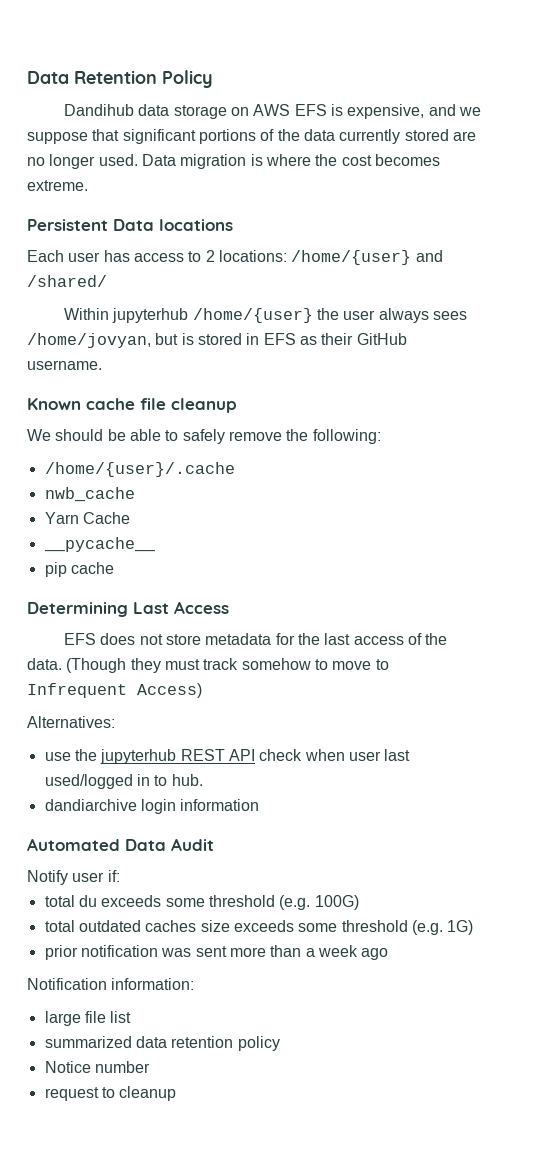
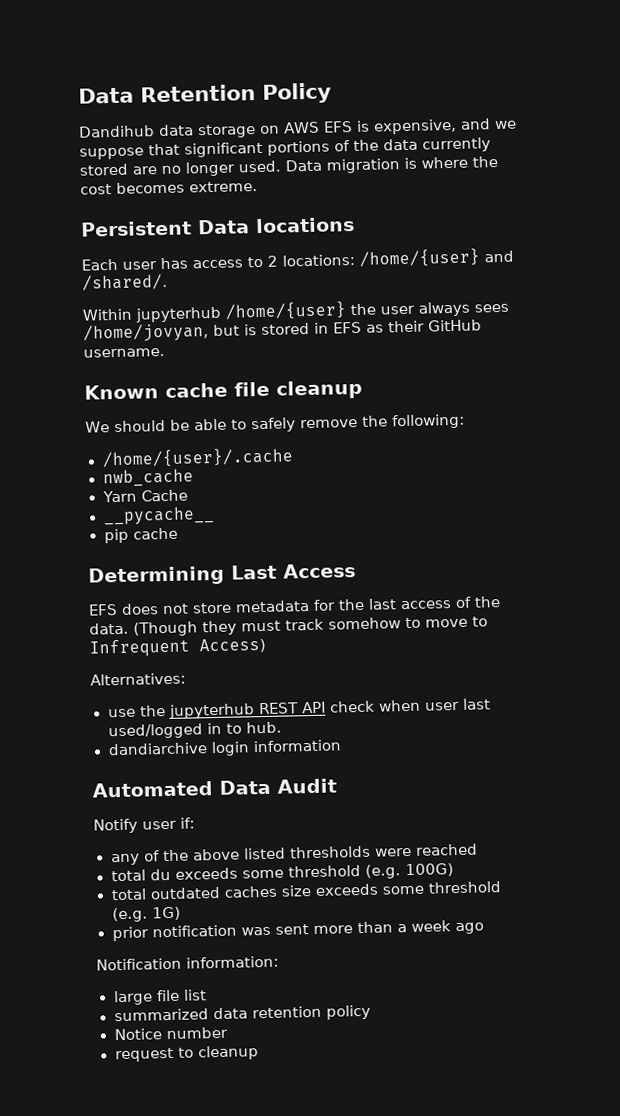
- Each user has access to 2 locations: /home/{user} and /shared/
+ Each user has access to 2 locations: /home/{user} and /shared/.
+ any of the above listed thresholds were reached

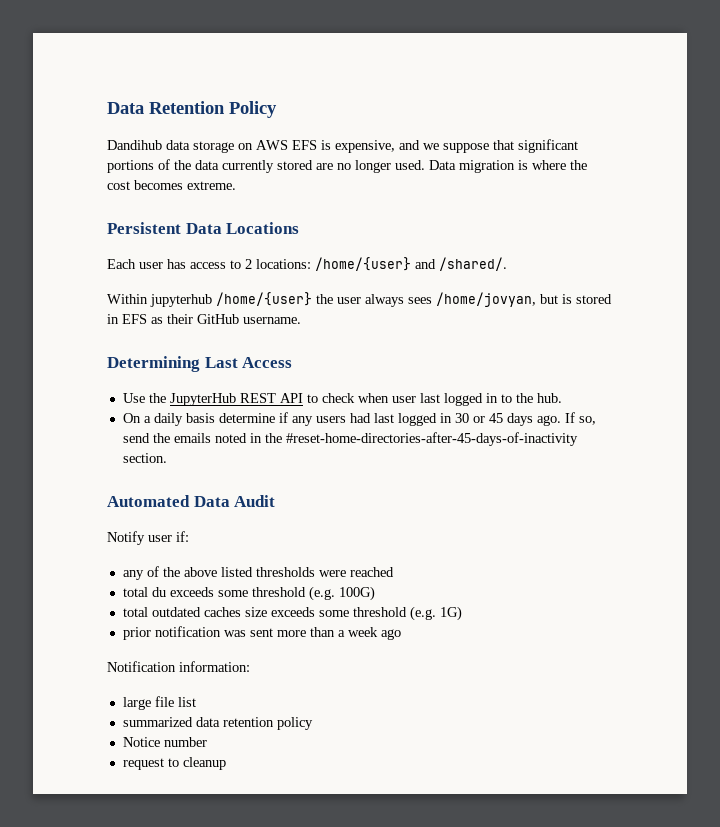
- Persistent Data locations
+ Persistent Data Locations
- Known cache file cleanup
- We should be able to safely remove the following:
- /home/{user}/.cache
- nwb_cache
- Yarn Cache
- __pycache__
- pip cache
  Determining Last Access
- EFS does not store metadata for the last access of the data. (Though they must track somehow to move to Infrequent Access)
- Alternatives:
- use the jupyterhub REST API check when user last used/logged in to hub.
+ Use the JupyterHub REST API to check when user last logged in to the hub.
- dandiarchive login information
+ On a daily basis determine if any users had last logged in 30 or 45 days ago. If so, send the emails noted in the #reset-home-directories-after-45-days-of-inactivity section.

